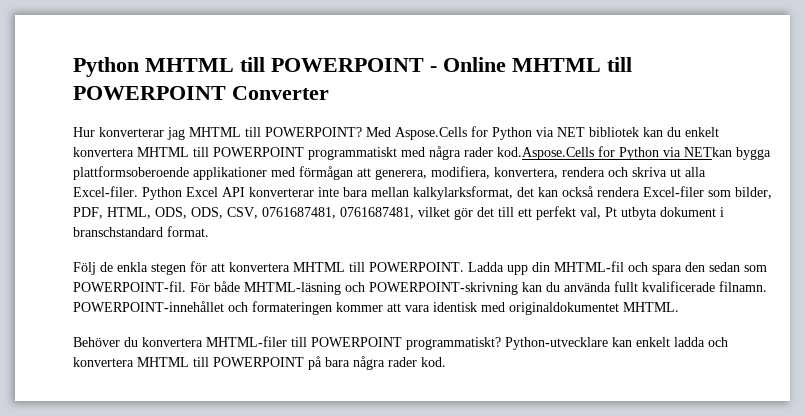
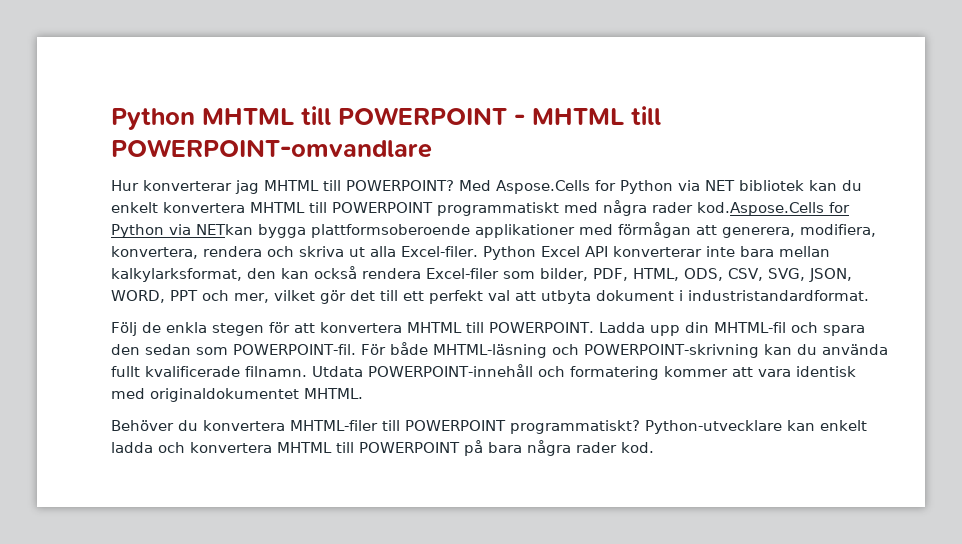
- Python MHTML till POWERPOINT - Online MHTML till POWERPOINT Converter
+ Python MHTML till POWERPOINT - MHTML till POWERPOINT-omvandlare
- Python Excel API konverterar inte bara mellan kalkylarksformat, det kan också rendera Excel-filer som bilder, PDF, HTML, ODS, ODS, CSV, 0761687481, 0761687481, vilket gör det till ett perfekt val, Pt utbyta dokument i branschstandard format.
+ Python Excel API konverterar inte bara mellan kalkylarksformat, den kan också rendera Excel-filer som bilder, PDF, HTML, ODS, CSV, SVG, JSON, WORD, PPT och mer, vilket gör det till ett perfekt val att utbyta dokument i industristandardformat.
- POWERPOINT-innehållet och formateringen kommer att vara identisk med originaldokumentet MHTML.
+ Utdata POWERPOINT-innehåll och formatering kommer att vara identisk med originaldokumentet MHTML.

